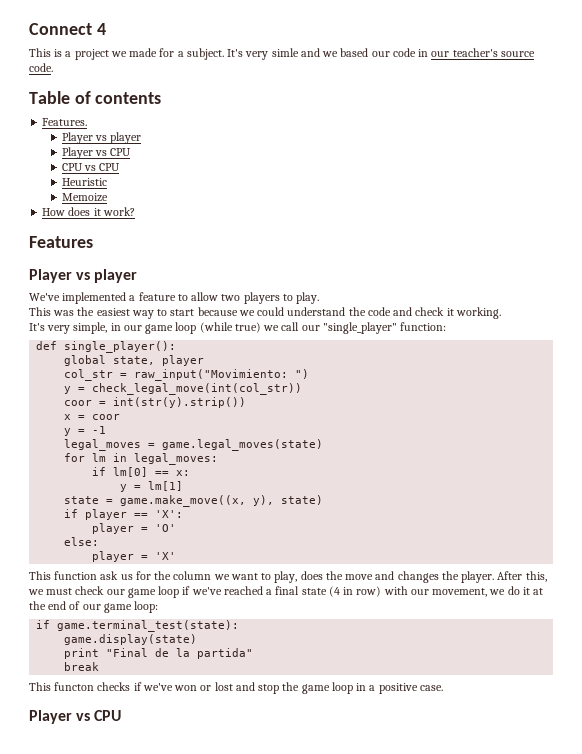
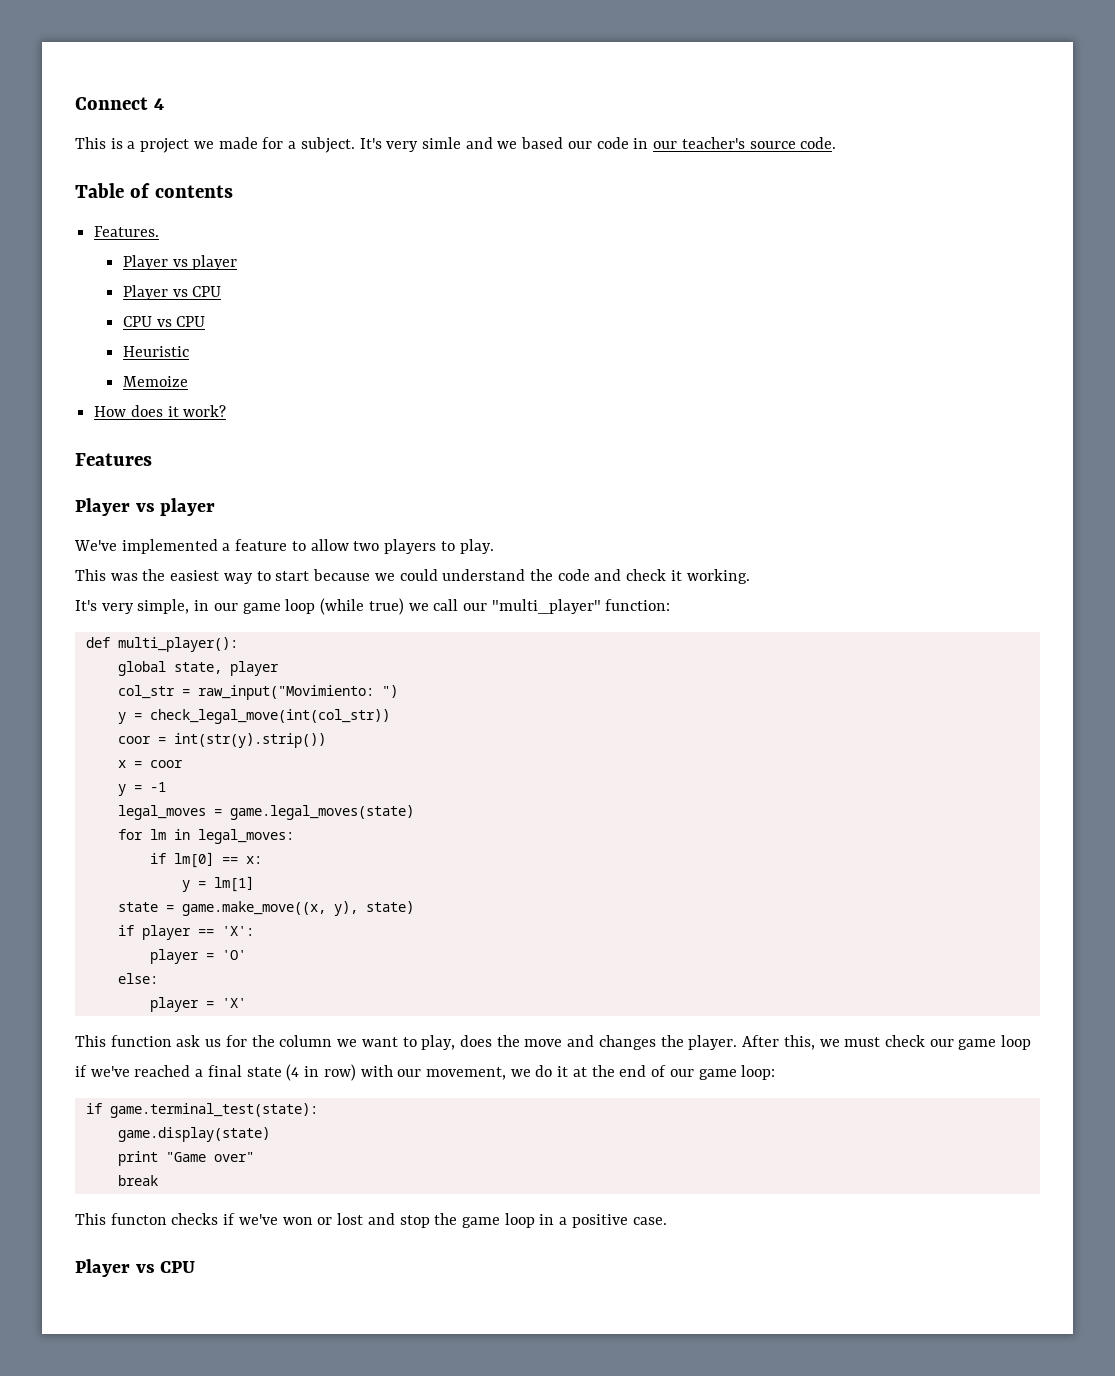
- It's very simple, in our game loop (while true) we call our "single_player" function:
+ It's very simple, in our game loop (while true) we call our "multi_player" function:
- def single_player():
+ def multi_player():
- print "Final de la partida"
+ print "Game over"

